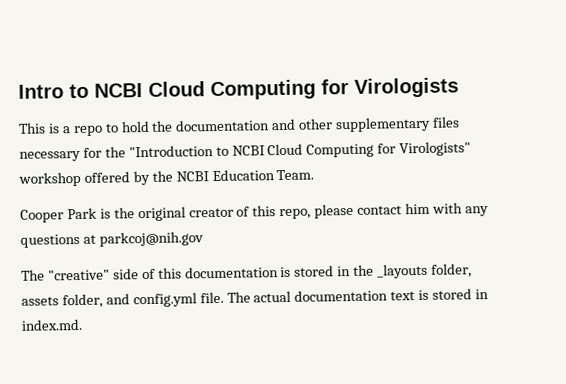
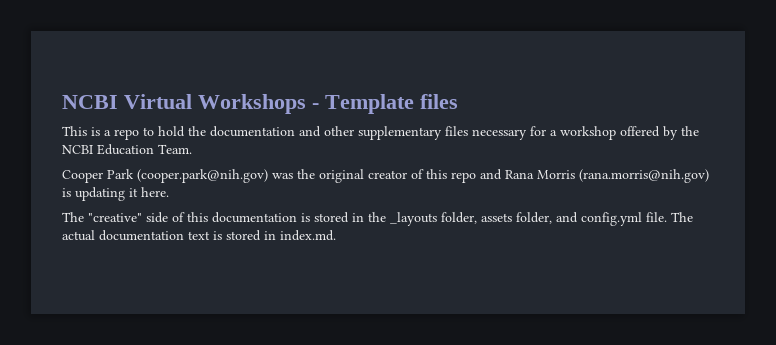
- Intro to NCBI Cloud Computing for Virologists
+ NCBI Virtual Workshops - Template files
- This is a repo to hold the documentation and other supplementary files necessary for the "Introduction to NCBI Cloud Computing for Virologists" workshop offered by the NCBI Education Team.
+ This is a repo to hold the documentation and other supplementary files necessary for a workshop offered by the NCBI Education Team.
- Cooper Park is the original creator of this repo, please contact him with any questions at parkcoj@nih.gov
+ Cooper Park (cooper.park@nih.gov) was the original creator of this repo and Rana Morris (rana.morris@nih.gov) is updating it here.

